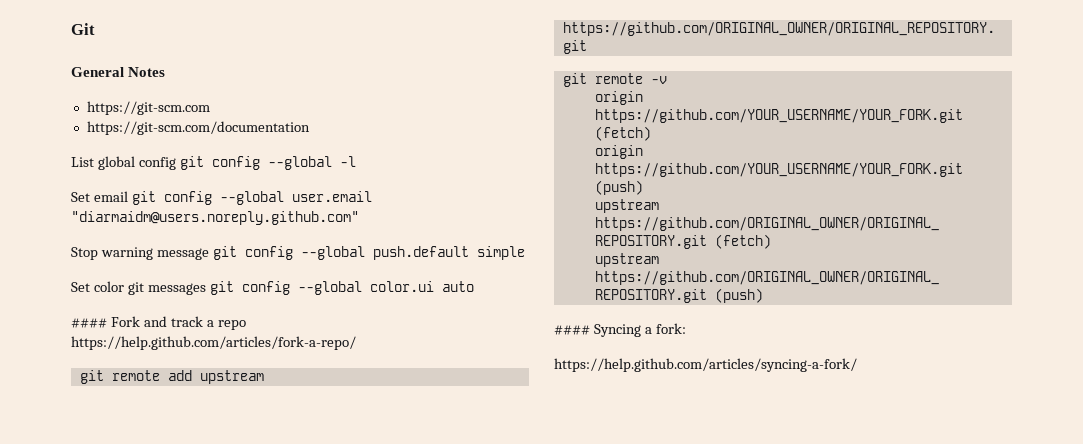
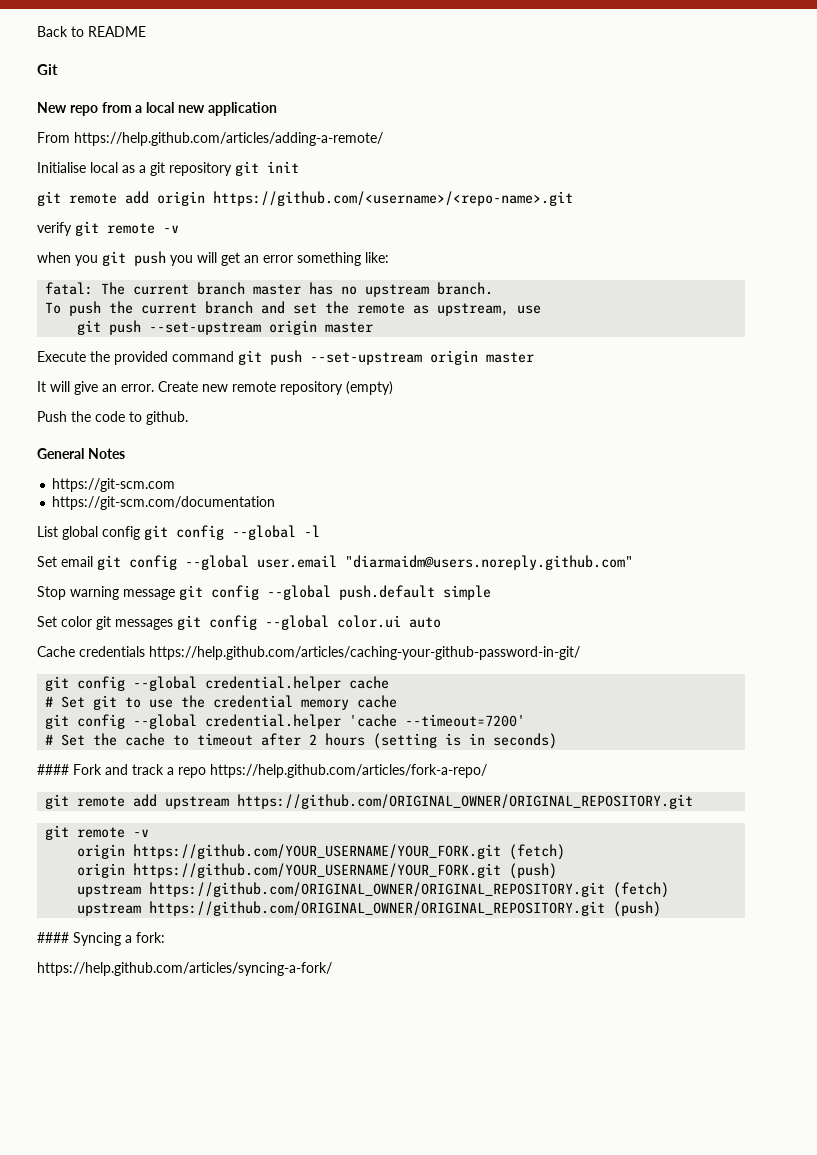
+ Back to README
  Git
+ New repo from a local new application
+ From https://help.github.com/articles/adding-a-remote/
+ Initialise local as a git repository git init
+ git remote add origin https://github.com/<username>/<repo-name>.git
+ verify git remote -v
+ when you git push you will get an error something like:
+ fatal: The current branch master has no upstream branch.
+ To push the current branch and set the remote as upstream, use
+ git push --set-upstream origin master
+ Execute the provided command git push --set-upstream origin master
+ It will give an error. Create new remote repository (empty)
+ Push the code to github.
+ Cache credentials https://help.github.com/articles/caching-your-github-password-in-git/
+ git config --global credential.helper cache
+ # Set git to use the credential memory cache
+ git config --global credential.helper 'cache --timeout=7200'
+ # Set the cache to timeout after 2 hours (setting is in seconds)

